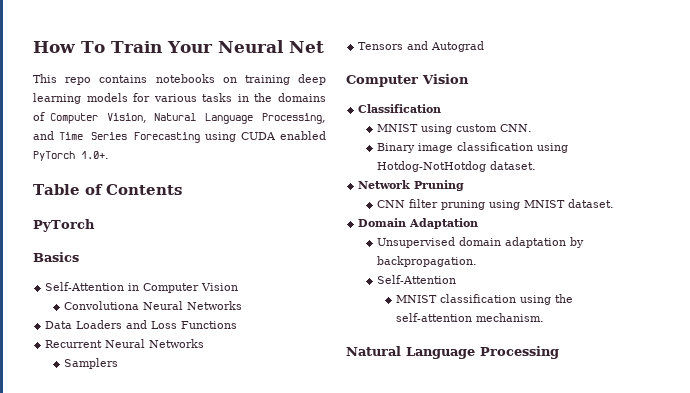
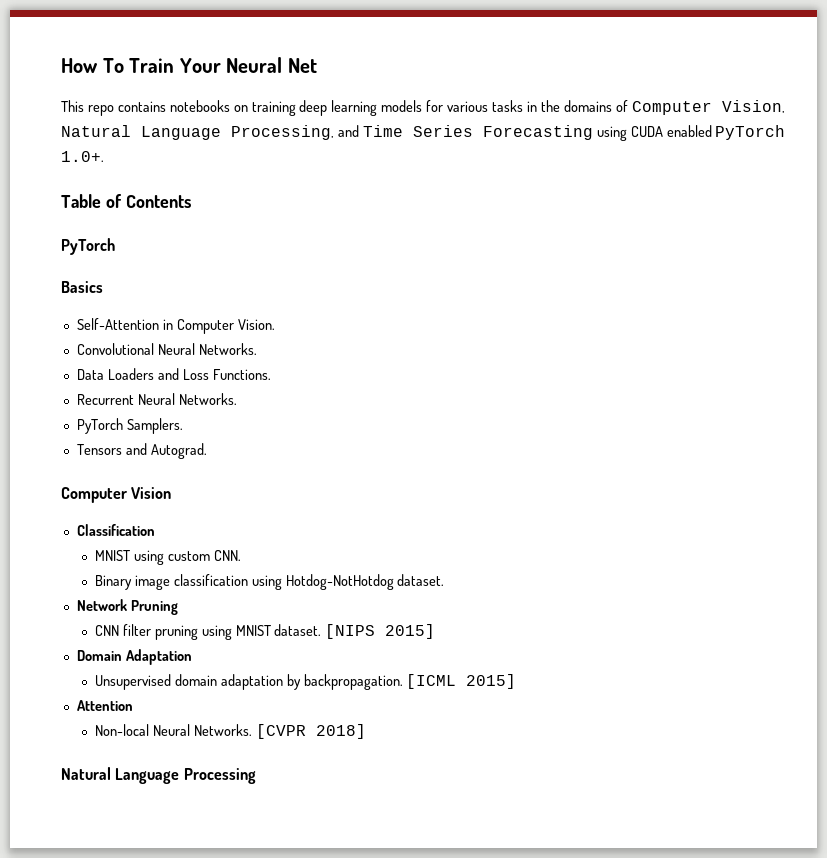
- Self-Attention in Computer Vision
- Convolutiona Neural Networks
+ Self-Attention in Computer Vision.
+ Convolutional Neural Networks.
- Data Loaders and Loss Functions
+ Data Loaders and Loss Functions.
- Recurrent Neural Networks
- Samplers
+ Recurrent Neural Networks.
+ PyTorch Samplers.
- Tensors and Autograd
+ Tensors and Autograd.
+ [NIPS 2015]
- Unsupervised domain adaptation by backpropagation.
- Self-Attention
- MNIST classification using the self-attention mechanism.
+ Unsupervised domain adaptation by backpropagation. [ICML 2015]
+ Attention
+ Non-local Neural Networks. [CVPR 2018]

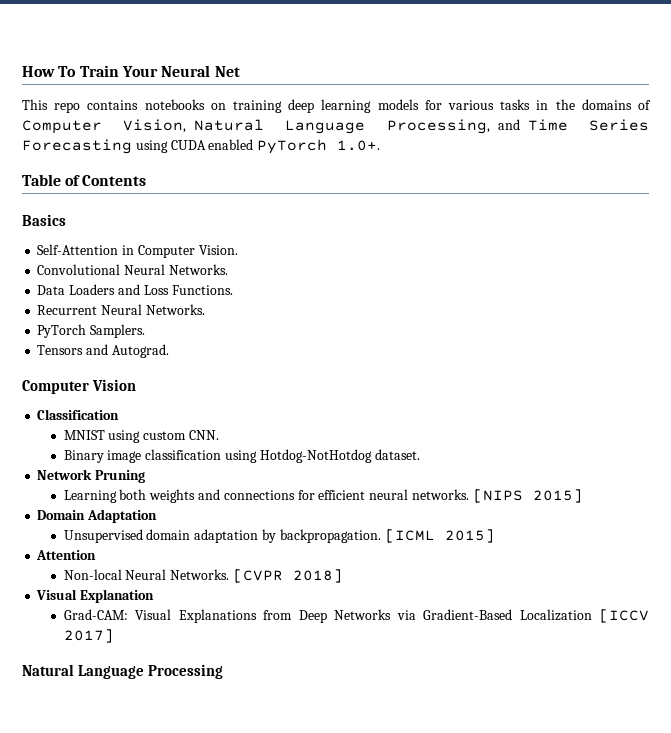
  Table of Contents
- PyTorch
- CNN filter pruning using MNIST dataset.
+ Learning both weights and connections for efficient neural networks.
+ Visual Explanation
+ Grad-CAM: Visual Explanations from Deep Networks via Gradient-Based Localization [ICCV 2017]

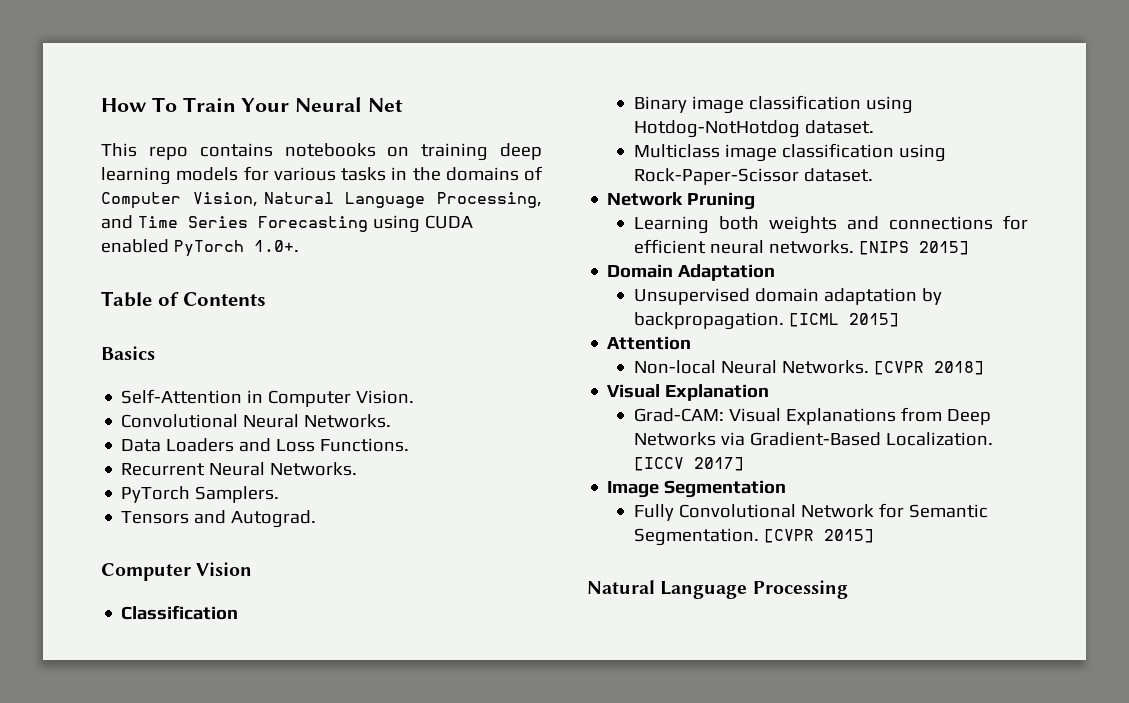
- MNIST using custom CNN.
+ Multiclass image classification using Rock-Paper-Scissor dataset.
- Grad-CAM: Visual Explanations from Deep Networks via Gradient-Based Localization [ICCV 2017]
+ Grad-CAM: Visual Explanations from Deep Networks via Gradient-Based Localization. [ICCV 2017]
+ Image Segmentation
+ Fully Convolutional Network for Semantic Segmentation. [CVPR 2015]

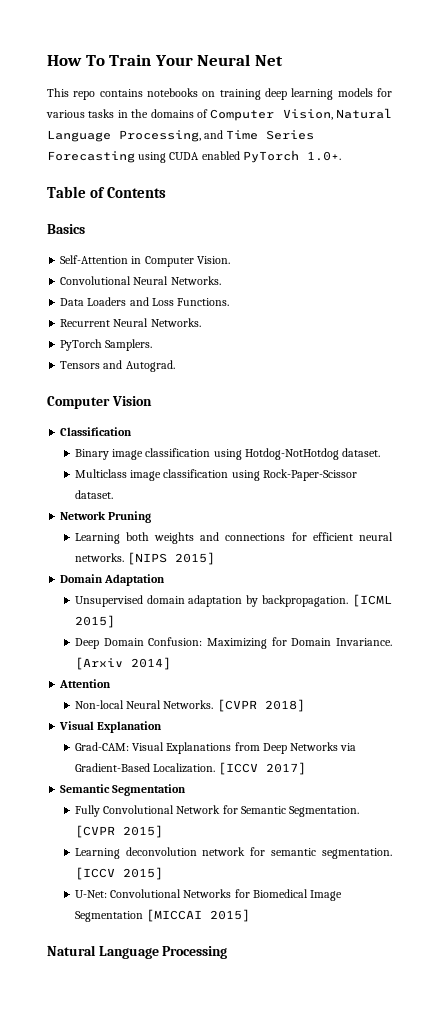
+ Deep Domain Confusion: Maximizing for Domain Invariance. [Arxiv 2014]
- Image Segmentation
+ Semantic Segmentation
+ Learning deconvolution network for semantic segmentation. [ICCV 2015]
+ U-Net: Convolutional Networks for Biomedical Image Segmentation [MICCAI 2015]

